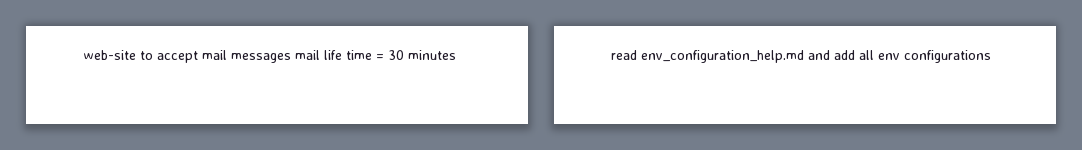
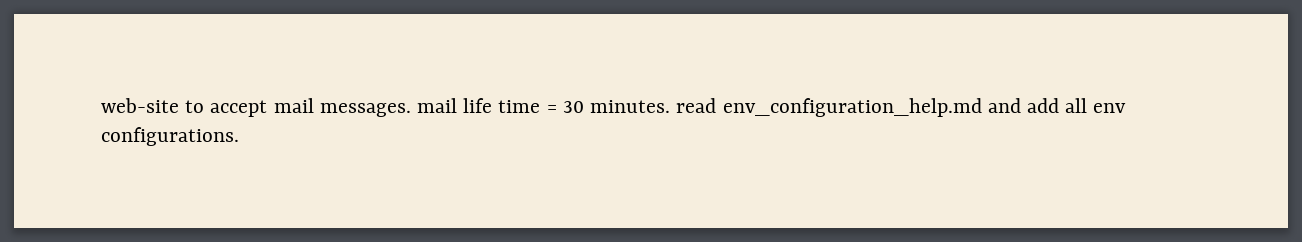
- web-site to accept mail messages mail life time = 30 minutes read env_configuration_help.md and add all env configurations
+ web-site to accept mail messages. mail life time = 30 minutes. read env_configuration_help.md and add all env configurations.

